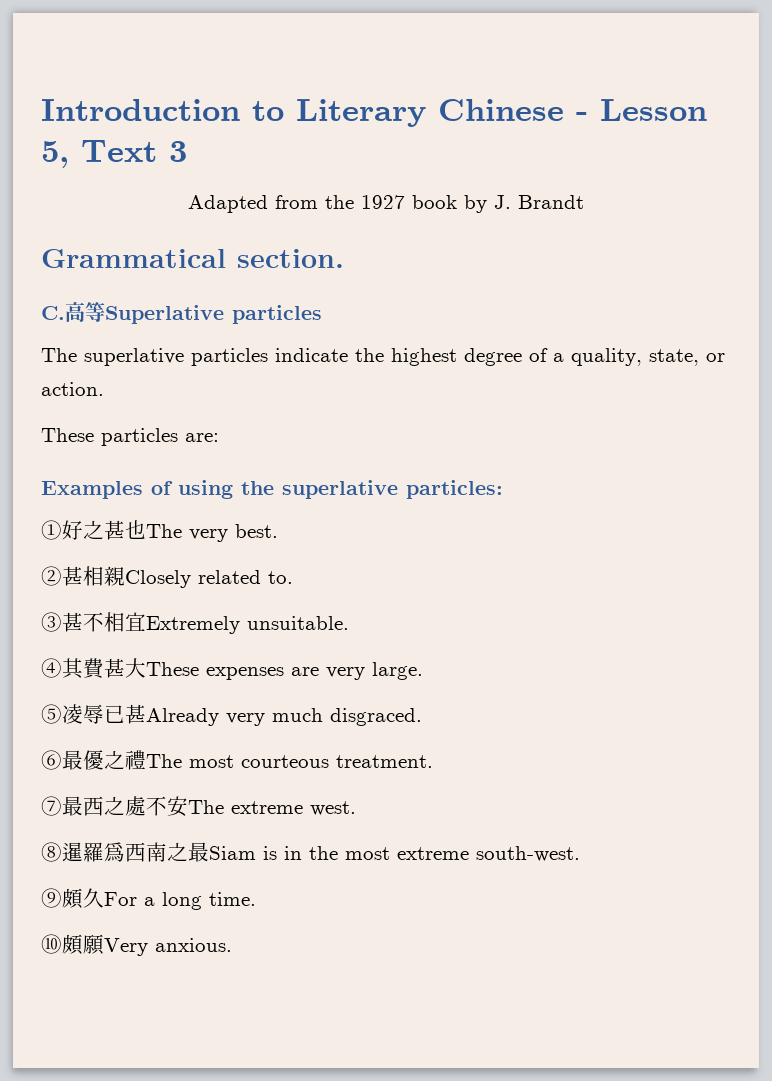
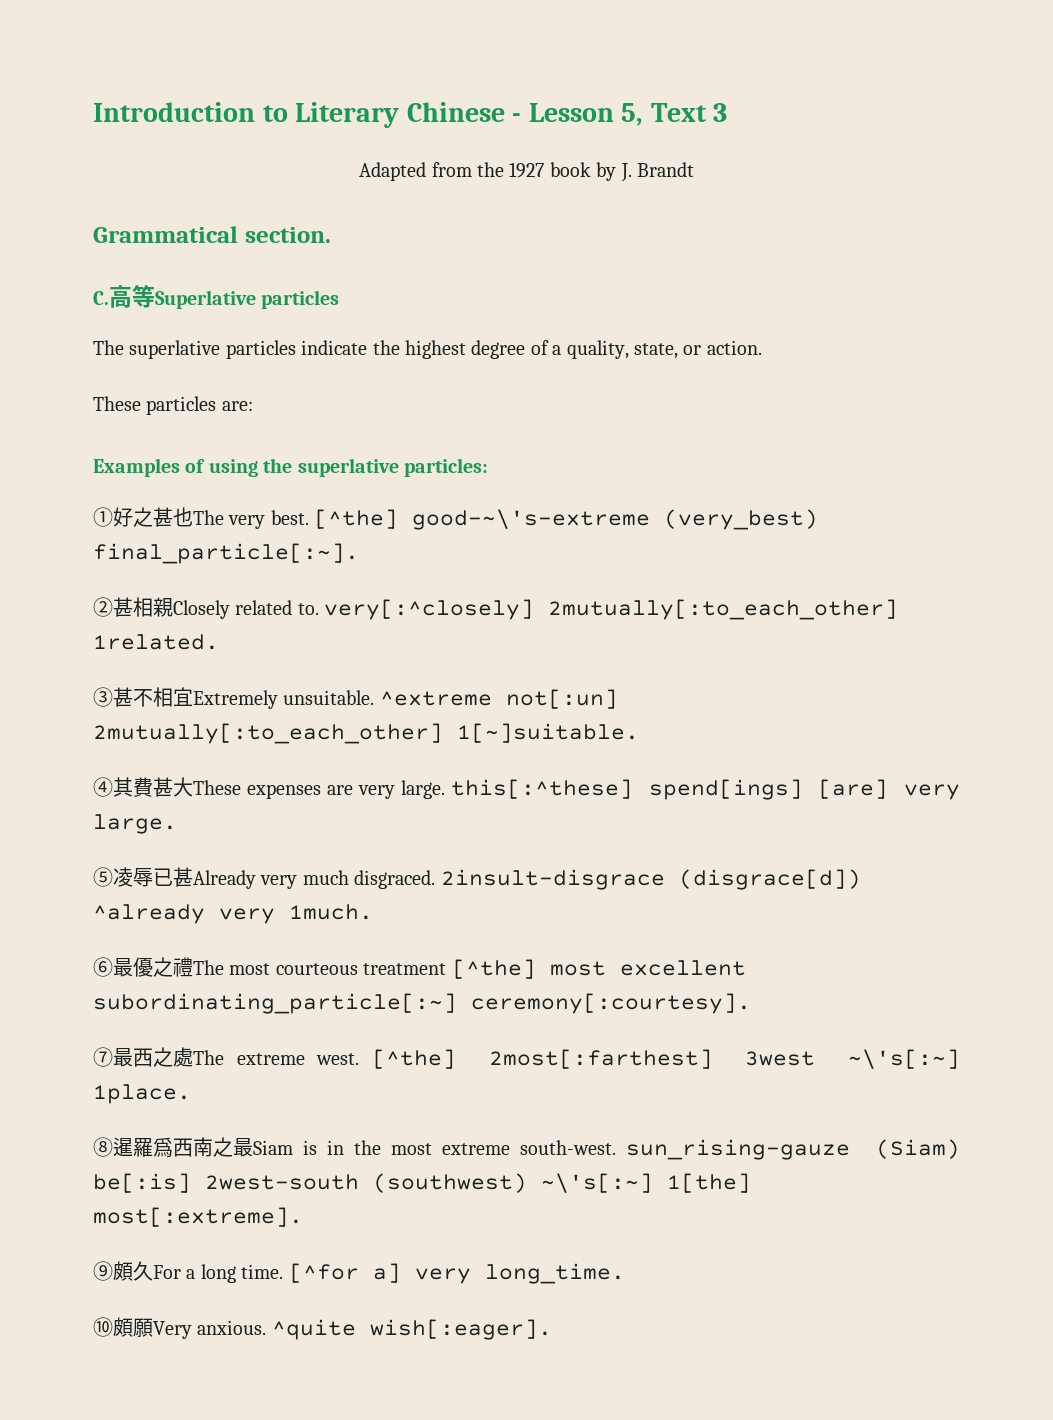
+ [^the] good-~\'s-extreme (very_best) final_particle[:~].
- ②甚相親Closely related to.
+ ②甚相親Closely related to. very[:^closely] 2mutually[:to_each_other] 1related.
+ ^extreme not[:un] 2mutually[:to_each_other] 1[~]suitable.
- ④其費甚大These expenses are very large.
+ ④其費甚大These expenses are very large. this[:^these] spend[ings] [are] very large.
+ 2insult-disgrace (disgrace[d]) ^already very 1much.
- ⑥最優之禮The most courteous treatment.
+ ⑥最優之禮The most courteous treatment [^the] most excellent subordinating_particle[:~] ceremony[:courtesy].
- ⑦最西之處不安The extreme west.
+ ⑦最西之處The extreme west. [^the] 2most[:farthest] 3west ~\'s[:~] 1place.
- ⑧暹羅爲西南之最Siam is in the most extreme south-west.
+ ⑧暹羅爲西南之最Siam is in the most extreme south-west. sun_rising-gauze (Siam) be[:is] 2west-south (southwest) ~\'s[:~] 1[the] most[:extreme].
+ [^for a] very long_time.
+ ^quite wish[:eager].

